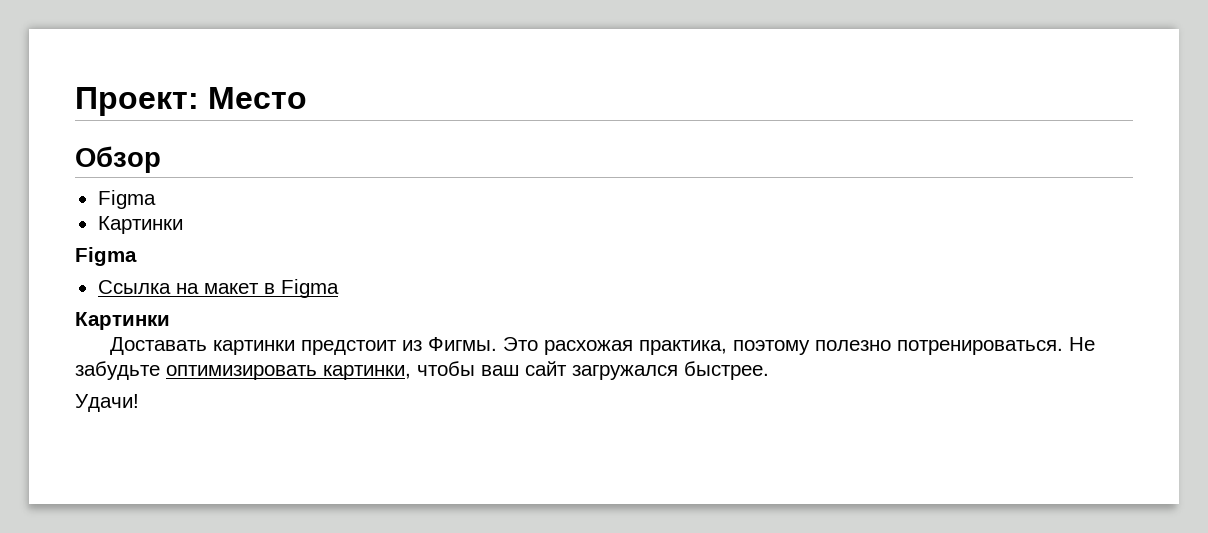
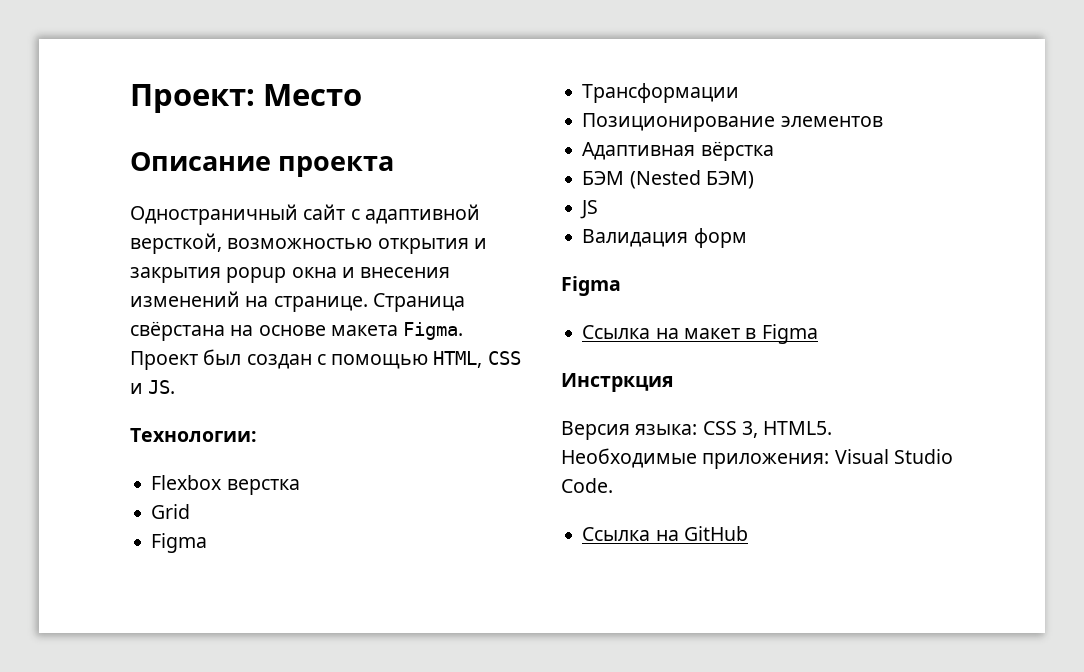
- Обзор
+ Описание проекта
+ Одностраничный сайт с адаптивной версткой, возможностью открытия и закрытия popup окна и внесения изменений на странице. Страница свёрстана на основе макета Figma. Проект был создан с помощью HTML, CSS и JS.
+ Технологии:
+ Flexbox верстка
+ Grid
  Figma
- Картинки
+ Трансформации
+ Позиционирование элементов
+ Адаптивная вёрстка
+ БЭМ (Nested БЭМ)
+ JS
+ Валидация форм
  Ссылка на макет в Figma
- Картинки
- Доставать картинки предстоит из Фигмы. Это расхожая практика, поэтому полезно потренироваться. Не забудьте оптимизировать картинки, чтобы ваш сайт загружался быстрее.
- Удачи!
+ Инстркция
+ Версия языка: CSS 3, HTML5. Необходимые приложения: Visual Studio Code.
+ Ссылка на GitHub

